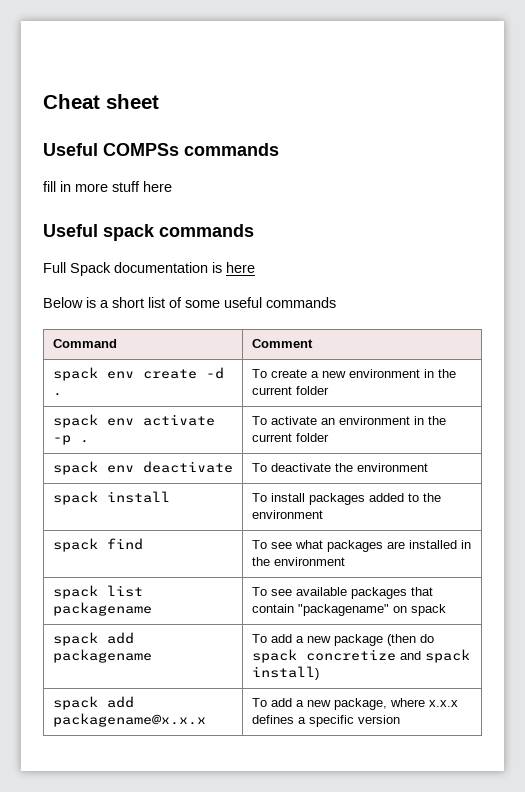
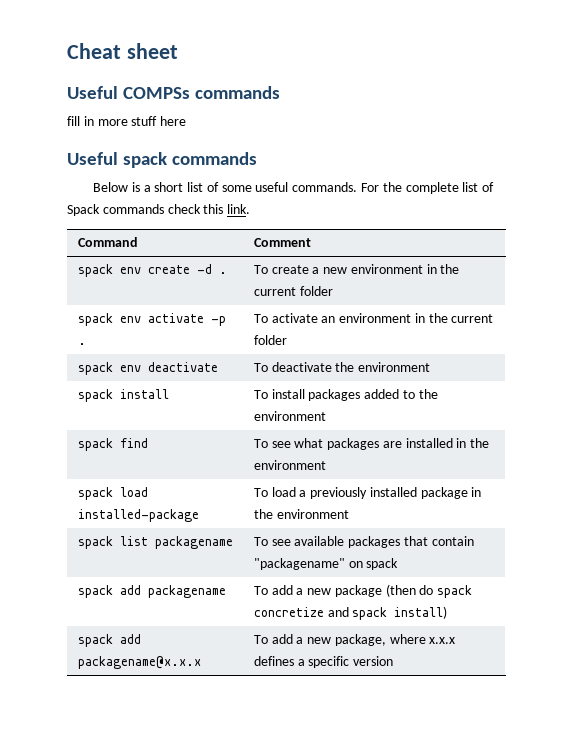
- Full Spack documentation is here
- Below is a short list of some useful commands
+ Below is a short list of some useful commands. For the complete list of Spack commands check this link.
+ spack load installed-package | To load a previously installed package in the environment

